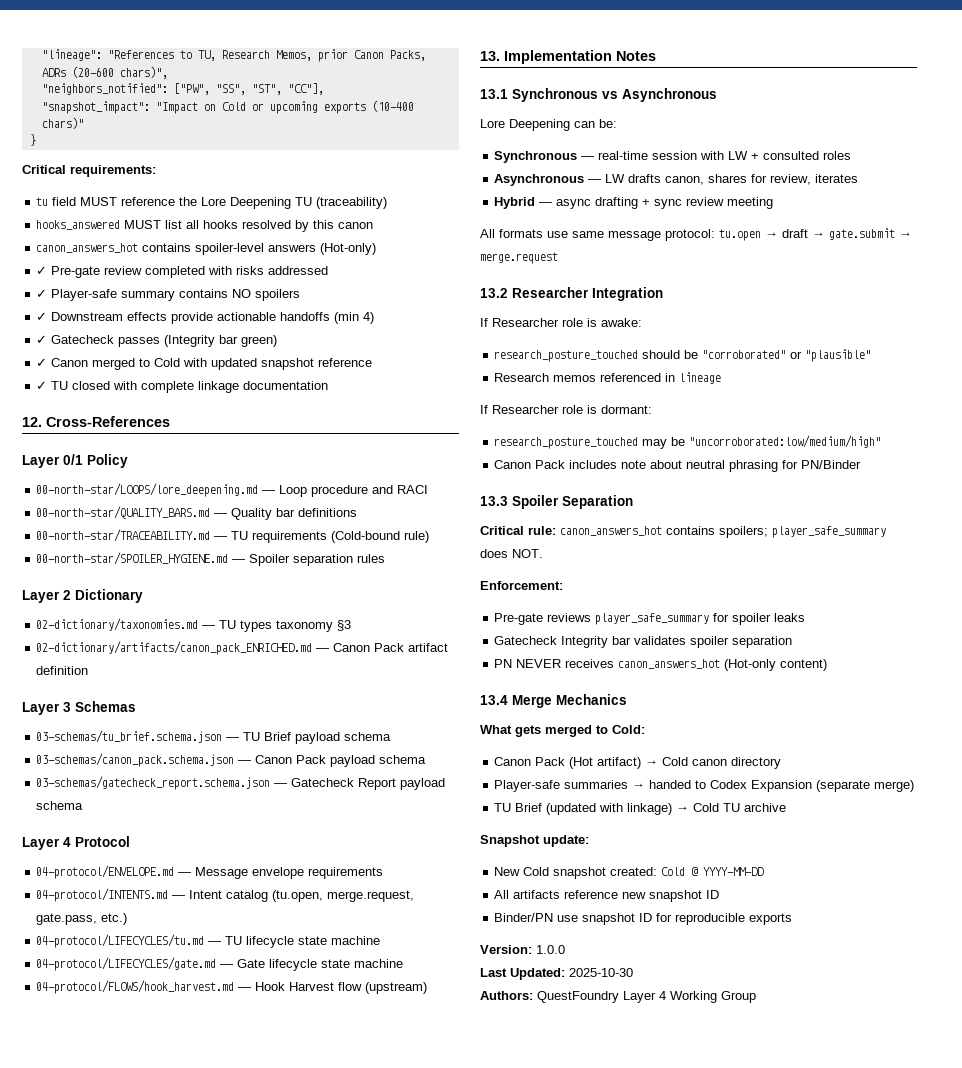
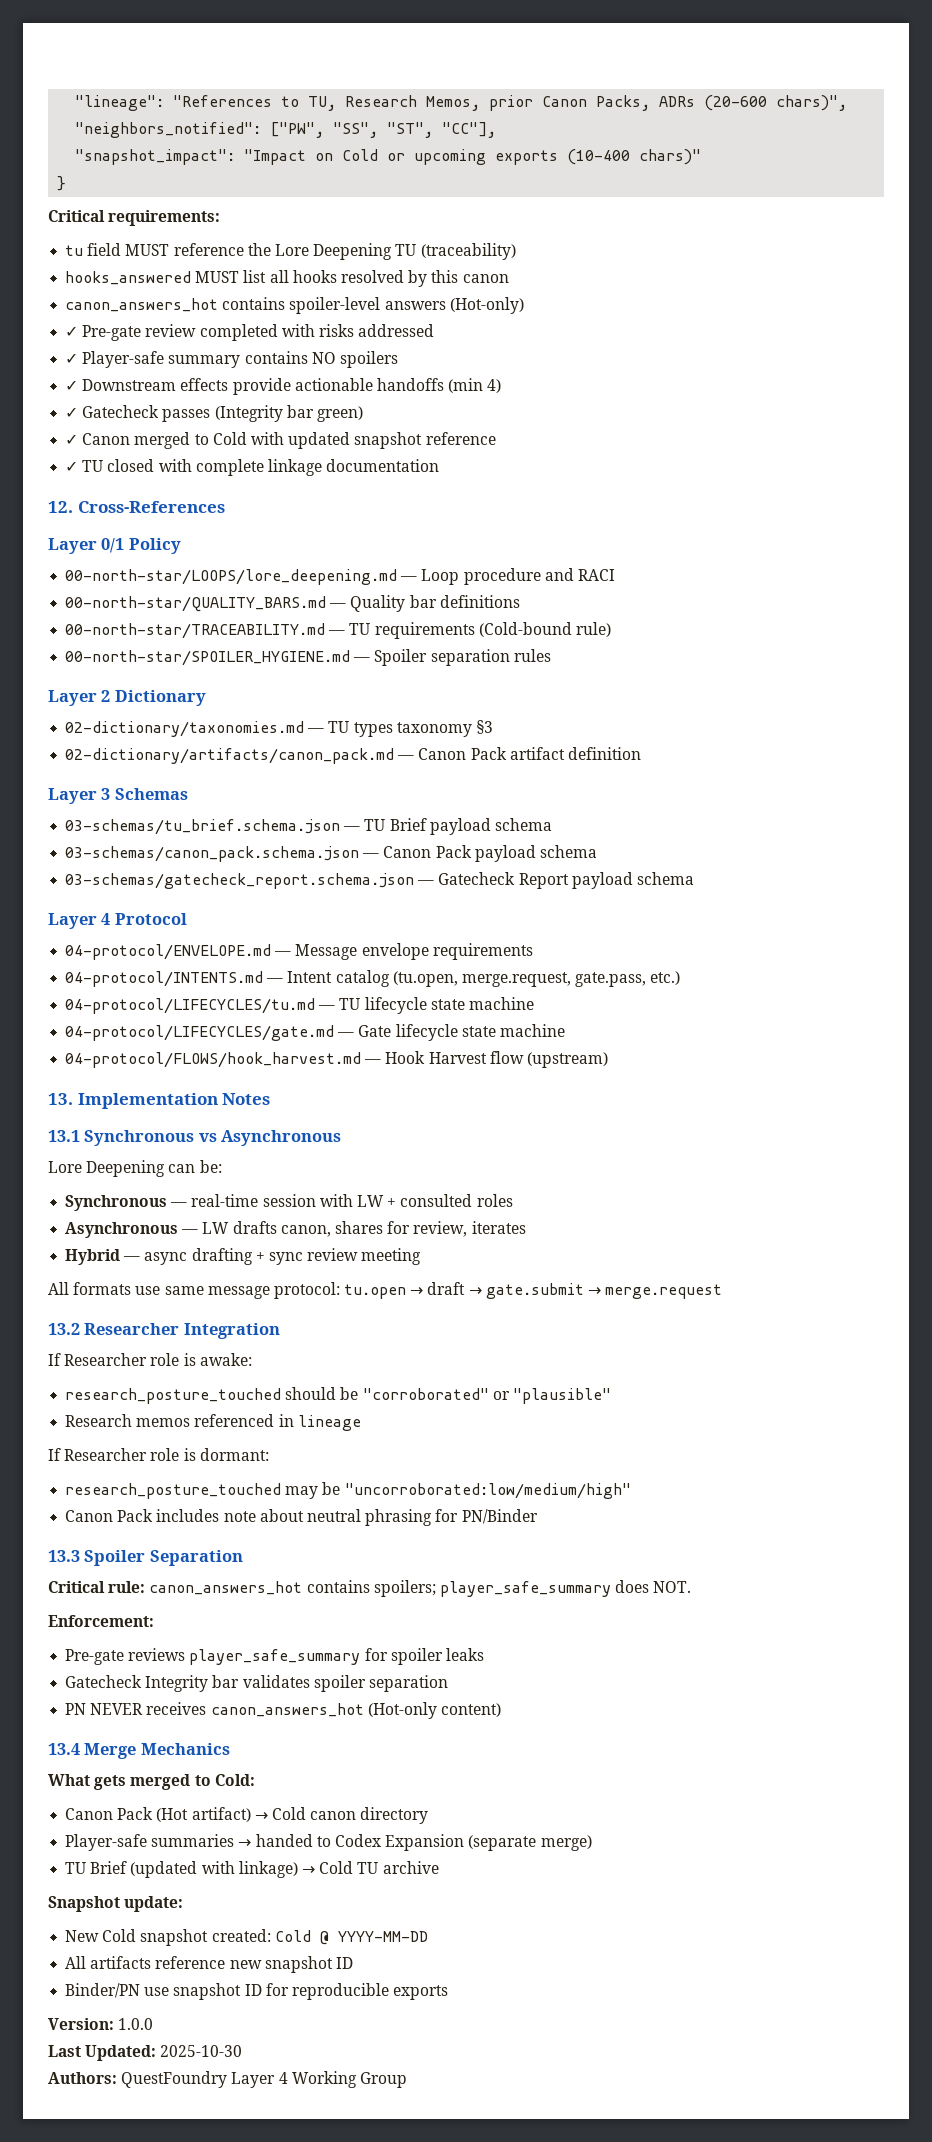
- 02-dictionary/artifacts/canon_pack_ENRICHED.md — Canon Pack artifact definition
+ 02-dictionary/artifacts/canon_pack.md — Canon Pack artifact definition

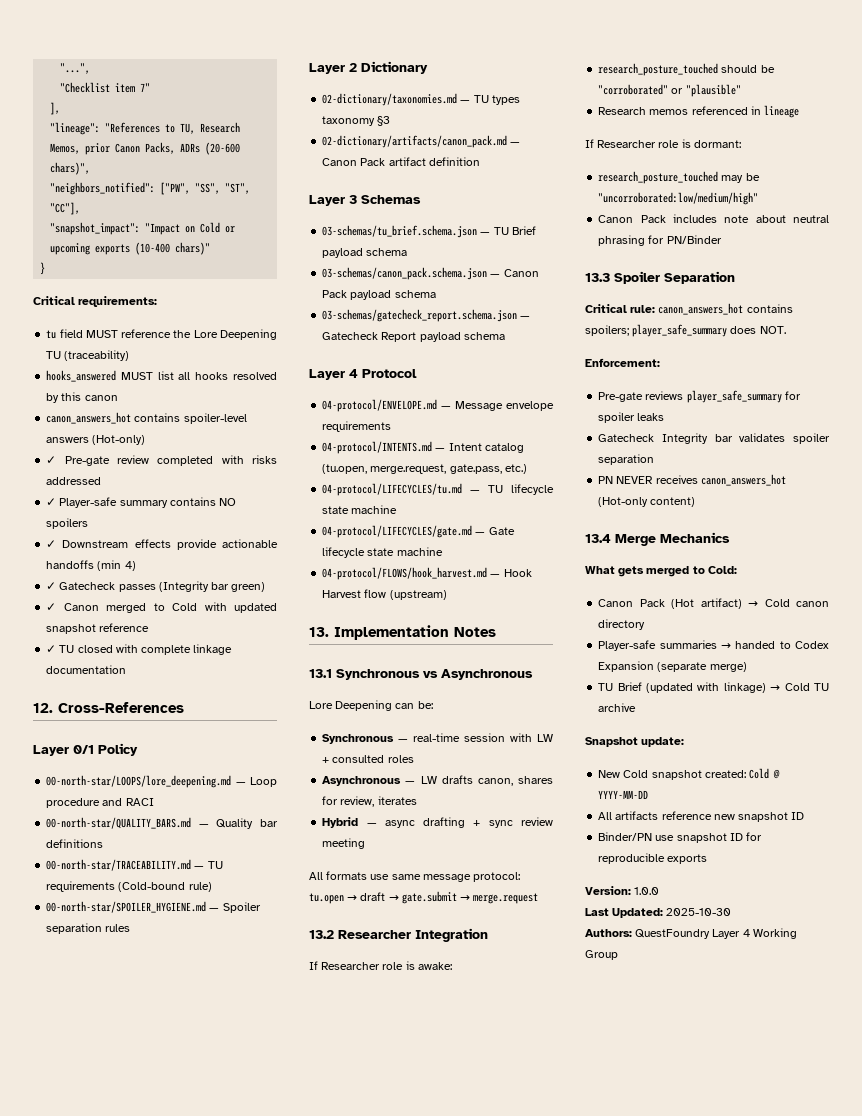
+ "...",
+ "Checklist item 7"
+ ],

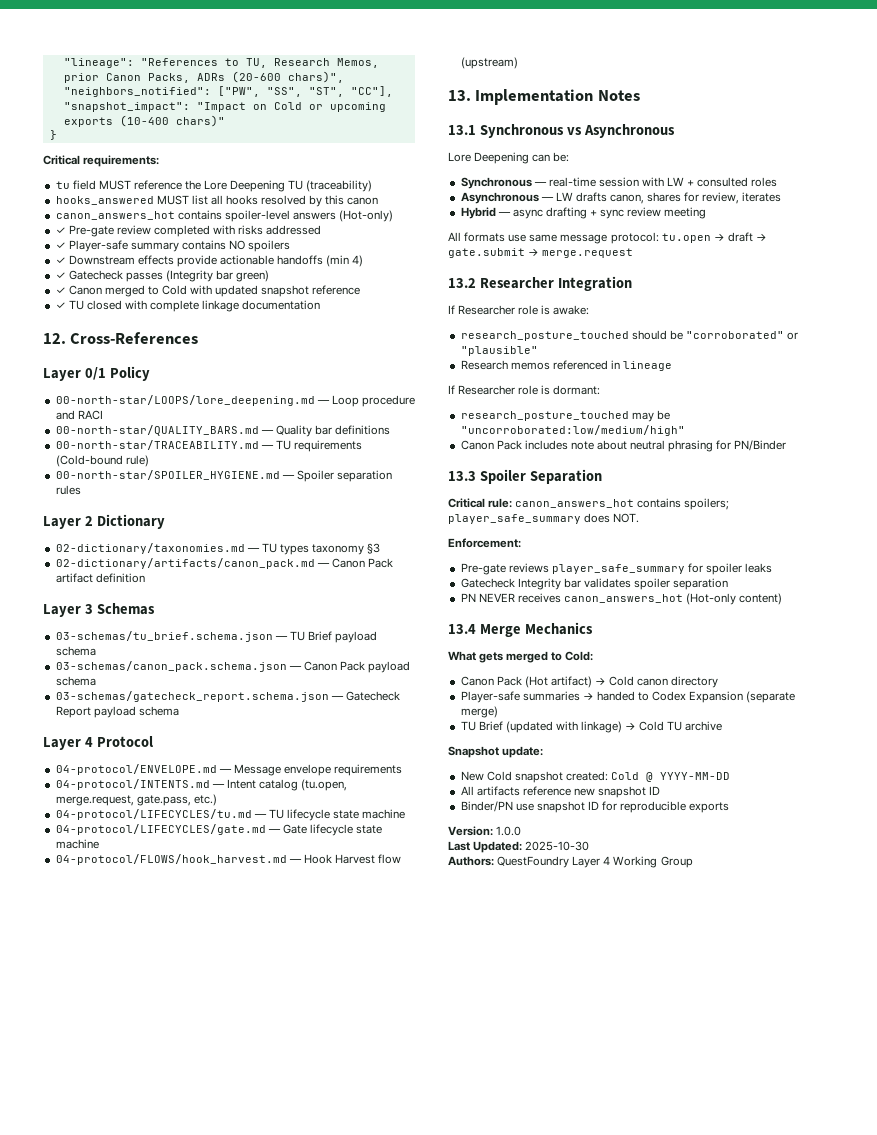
- "...",
- "Checklist item 7"
- ],

